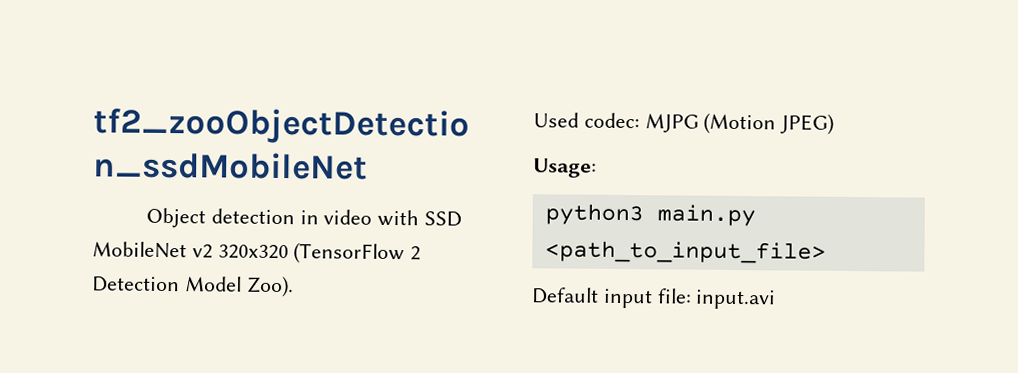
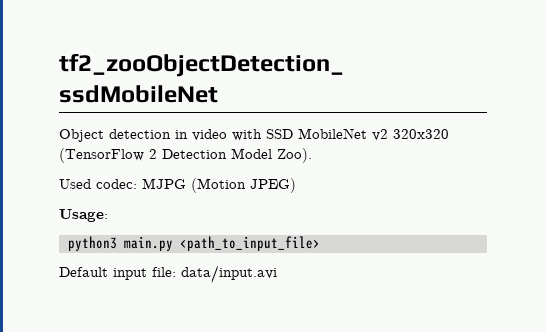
- Default input file: input.avi
+ Default input file: data/input.avi

